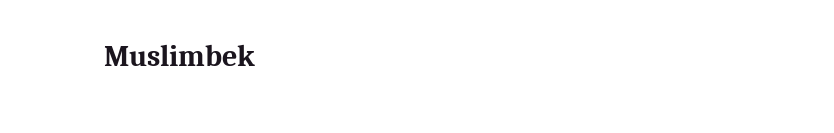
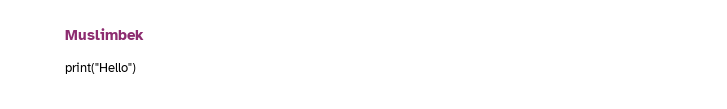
+ print("Hello")

